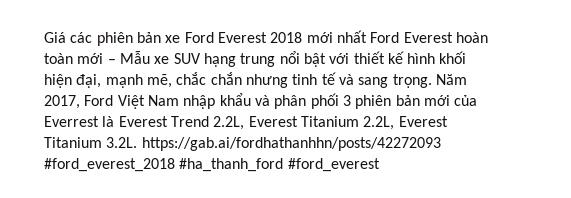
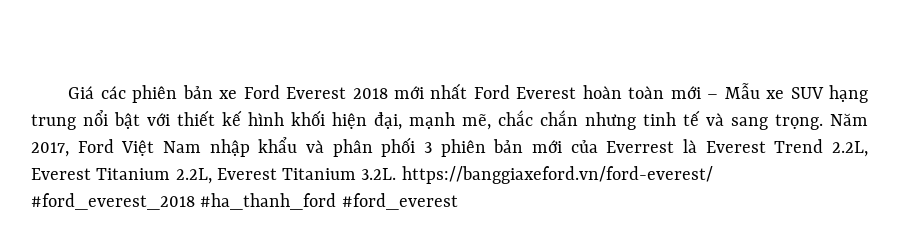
- Năm 2017, Ford Việt Nam nhập khẩu và phân phối 3 phiên bản mới của Everrest là Everest Trend 2.2L, Everest Titanium 2.2L, Everest Titanium 3.2L. https://gab.ai/fordhathanhhn/posts/42272093 #ford_everest_2018 #ha_thanh_ford #ford_everest
+ Năm 2017, Ford Việt Nam nhập khẩu và phân phối 3 phiên bản mới của Everrest là Everest Trend 2.2L, Everest Titanium 2.2L, Everest Titanium 3.2L. https://banggiaxeford.vn/ford-everest/ #ford_everest_2018 #ha_thanh_ford #ford_everest

